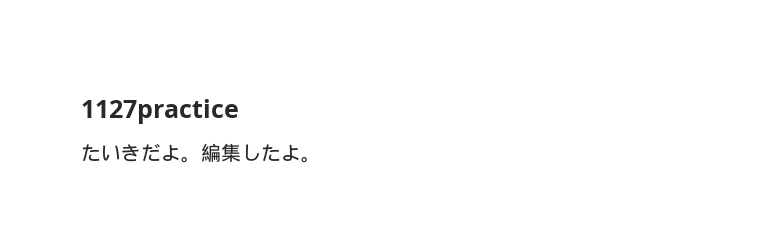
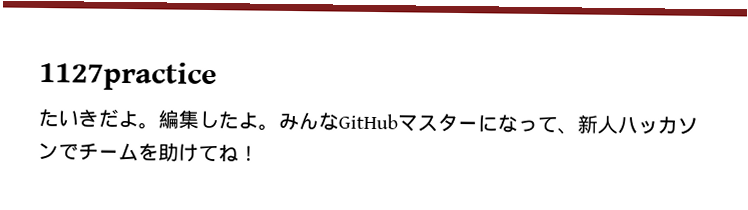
+ みんなGitHubマスターになって、新人ハッカソンでチームを助けてね！

